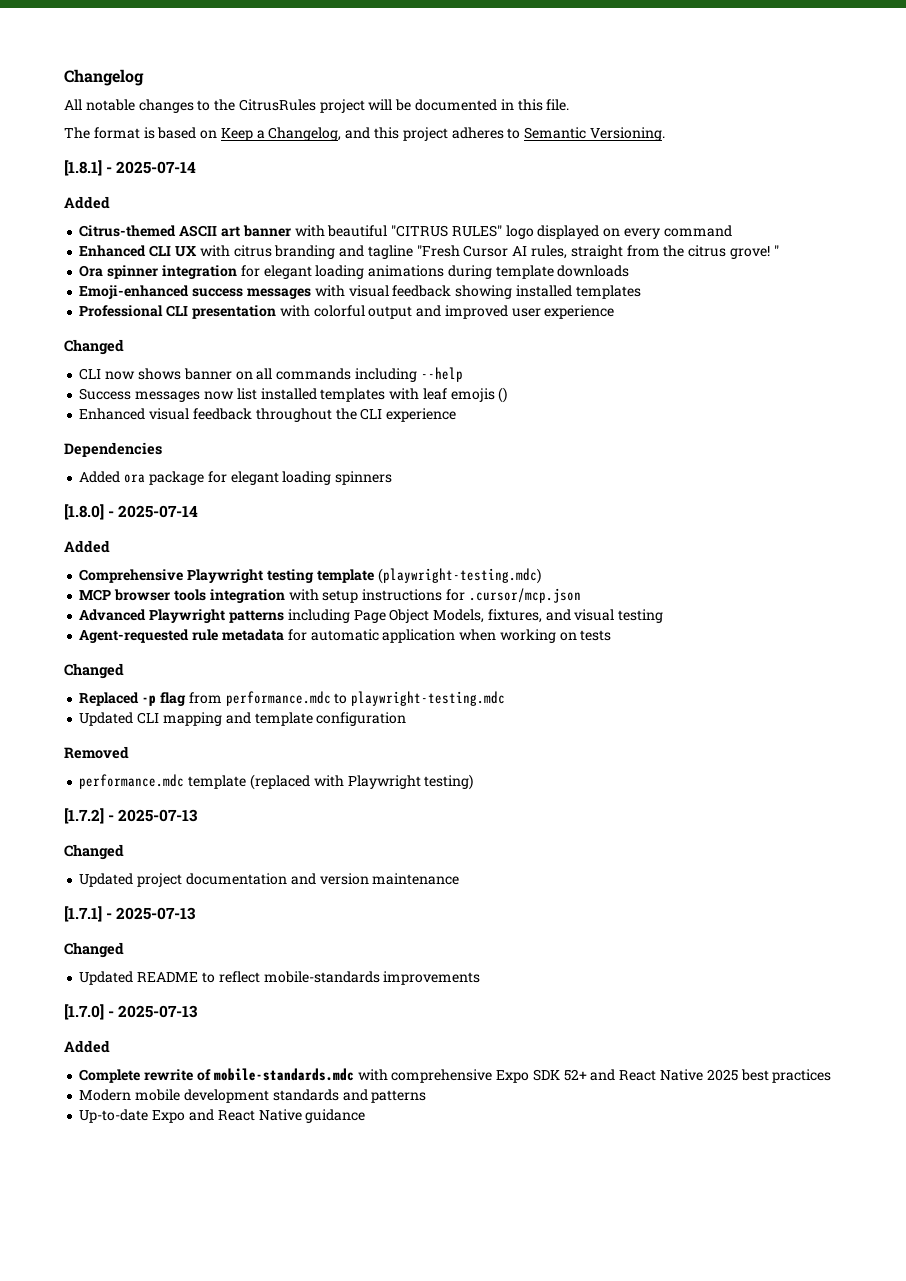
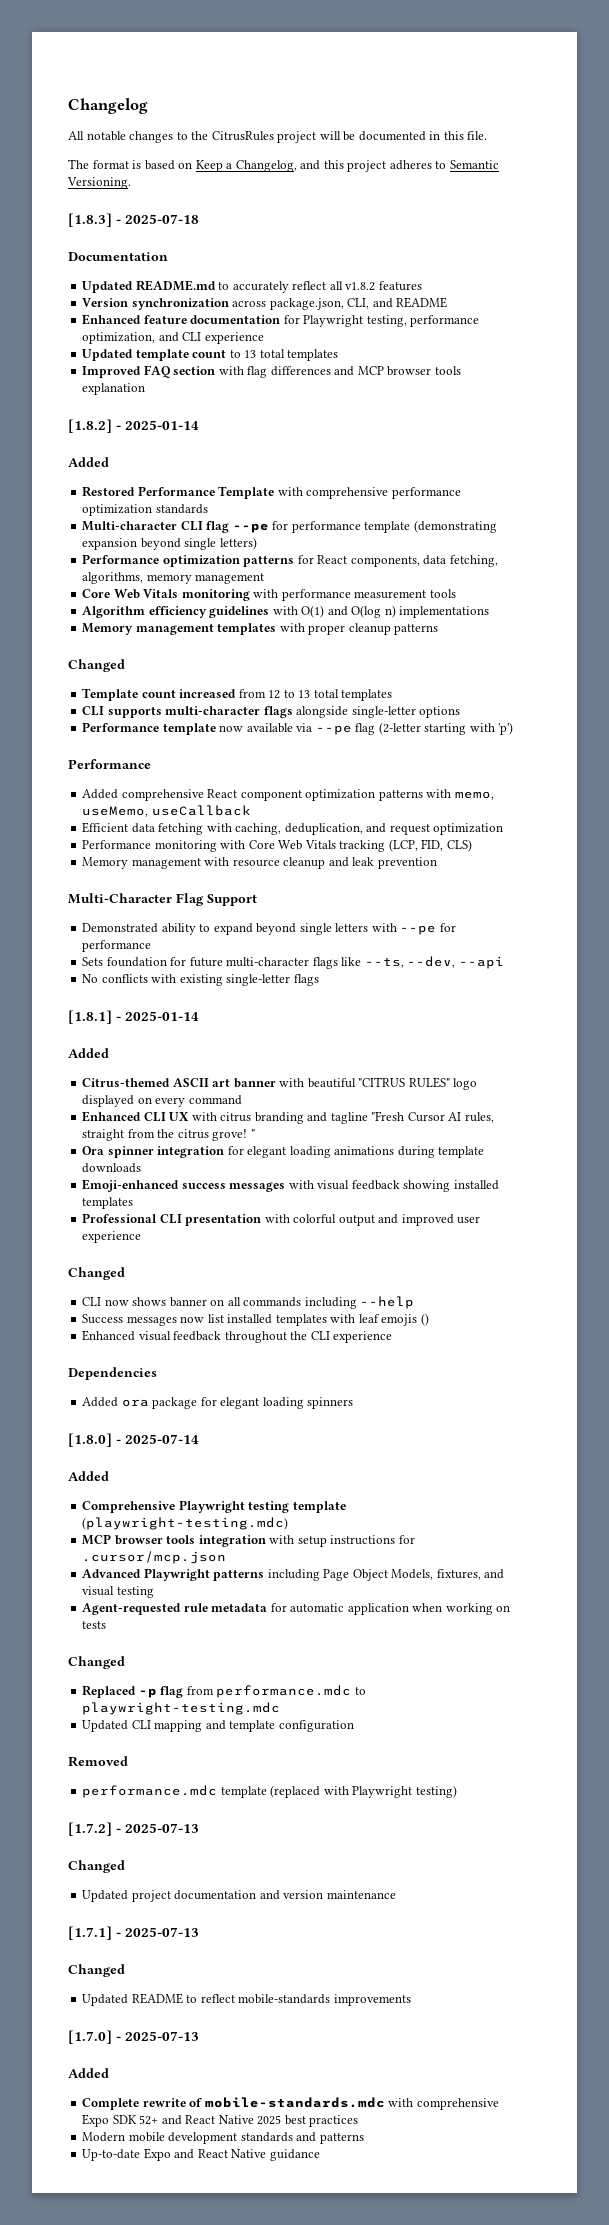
+ [1.8.3] - 2025-07-18
+ Documentation
+ Updated README.md to accurately reflect all v1.8.2 features
+ Version synchronization across package.json, CLI, and README
+ Enhanced feature documentation for Playwright testing, performance optimization, and CLI experience
+ Updated template count to 13 total templates
+ Improved FAQ section with flag differences and MCP browser tools explanation
+ [1.8.2] - 2025-01-14
+ Added
+ Restored Performance Template with comprehensive performance optimization standards
+ Multi-character CLI flag --pe for performance template (demonstrating expansion beyond single letters)
+ Performance optimization patterns for React components, data fetching, algorithms, memory management
+ Core Web Vitals monitoring with performance measurement tools
+ Algorithm efficiency guidelines with O(1) and O(log n) implementations
+ Memory management templates with proper cleanup patterns
+ Changed
+ Template count increased from 12 to 13 total templates
+ CLI supports multi-character flags alongside single-letter options
+ Performance template now available via --pe flag (2-letter starting with 'p')
+ Performance
+ Added comprehensive React component optimization patterns with memo, useMemo, useCallback
+ Efficient data fetching with caching, deduplication, and request optimization
+ Performance monitoring with Core Web Vitals tracking (LCP, FID, CLS)
+ Memory management with resource cleanup and leak prevention
+ Multi-Character Flag Support
+ Demonstrated ability to expand beyond single letters with --pe for performance
+ Sets foundation for future multi-character flags like --ts, --dev, --api
+ No conflicts with existing single-letter flags
- [1.8.1] - 2025-07-14
+ [1.8.1] - 2025-01-14

